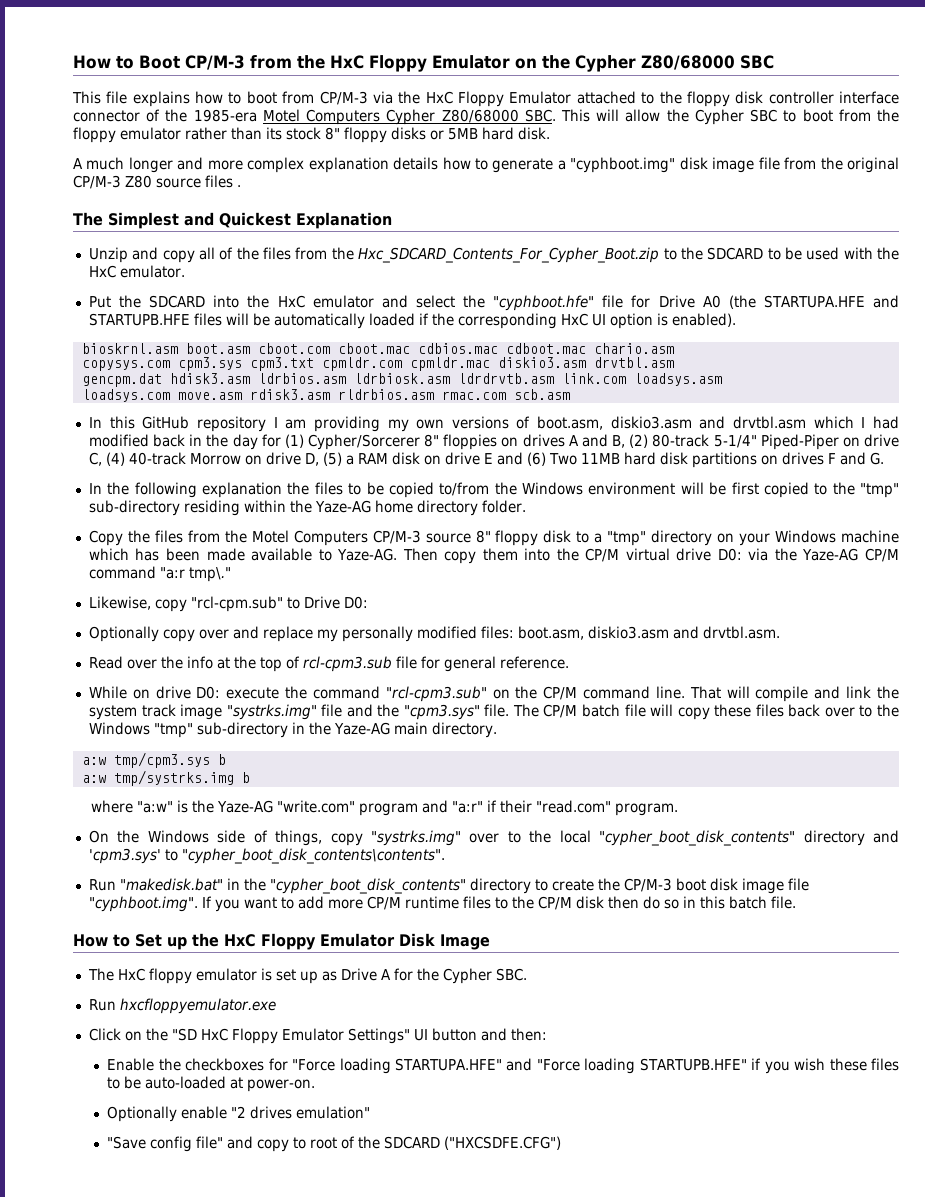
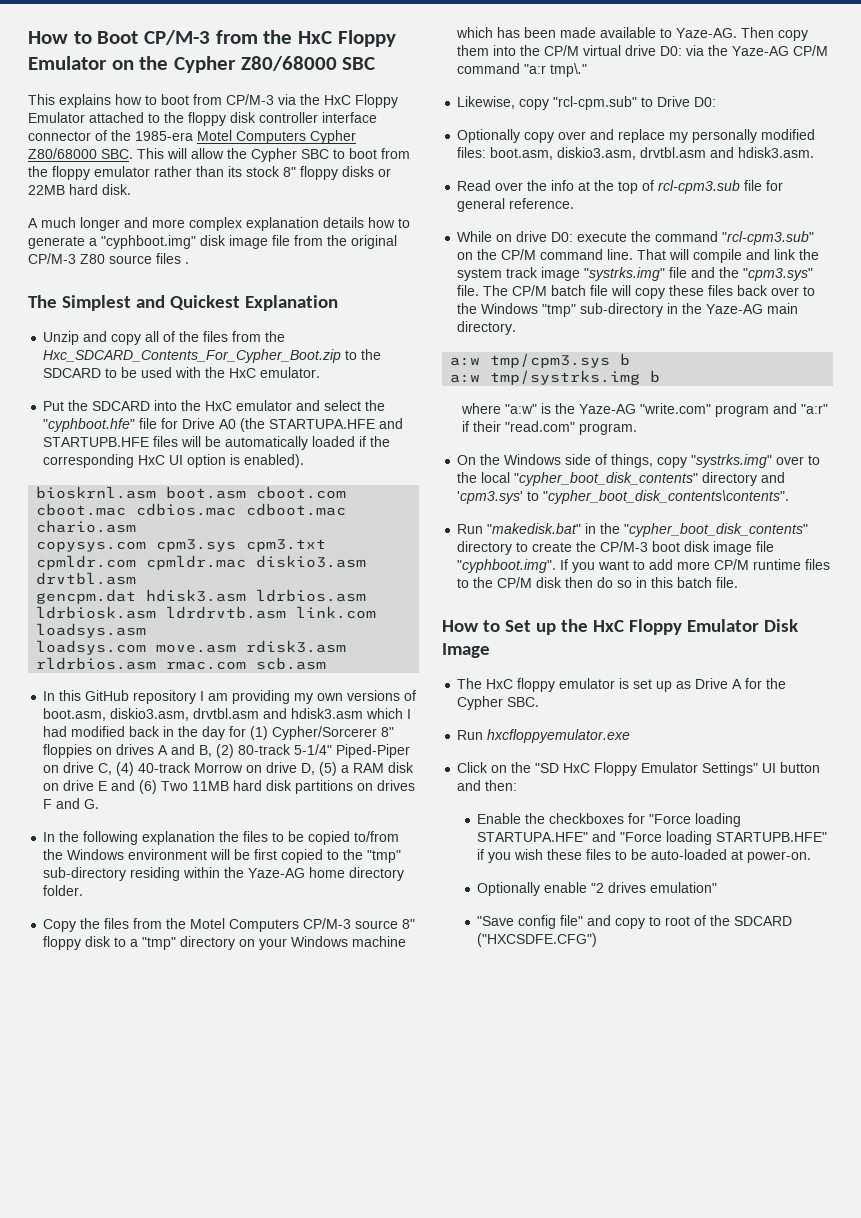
- This file explains how to boot from CP/M-3 via the HxC Floppy Emulator attached to the floppy disk controller interface connector of the 1985-era Motel Computers Cypher Z80/68000 SBC. This will allow the Cypher SBC to boot from the floppy emulator rather than its stock 8" floppy disks or 5MB hard disk.
+ This explains how to boot from CP/M-3 via the HxC Floppy Emulator attached to the floppy disk controller interface connector of the 1985-era Motel Computers Cypher Z80/68000 SBC. This will allow the Cypher SBC to boot from the floppy emulator rather than its stock 8" floppy disks or 22MB hard disk.
- In this GitHub repository I am providing my own versions of boot.asm, diskio3.asm and drvtbl.asm which I had modified back in the day for (1) Cypher/Sorcerer 8" floppies on drives A and B, (2) 80-track 5-1/4" Piped-Piper on drive C, (4) 40-track Morrow on drive D, (5) a RAM disk on drive E and (6) Two 11MB hard disk partitions on drives F and G.
+ In this GitHub repository I am providing my own versions of boot.asm, diskio3.asm, drvtbl.asm and hdisk3.asm which I had modified back in the day for (1) Cypher/Sorcerer 8" floppies on drives A and B, (2) 80-track 5-1/4" Piped-Piper on drive C, (4) 40-track Morrow on drive D, (5) a RAM disk on drive E and (6) Two 11MB hard disk partitions on drives F and G.
- Optionally copy over and replace my personally modified files: boot.asm, diskio3.asm and drvtbl.asm.
+ Optionally copy over and replace my personally modified files: boot.asm, diskio3.asm, drvtbl.asm and hdisk3.asm.

